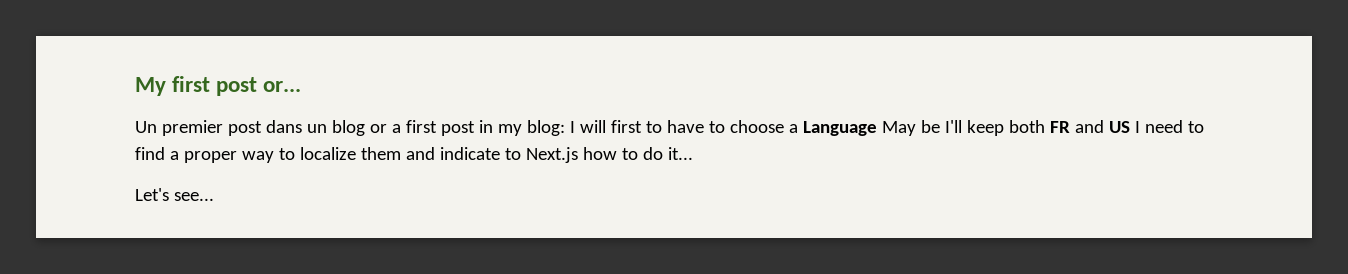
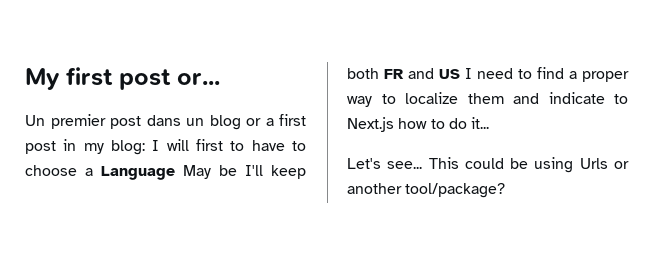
+ This could be using Urls or another tool/package?

